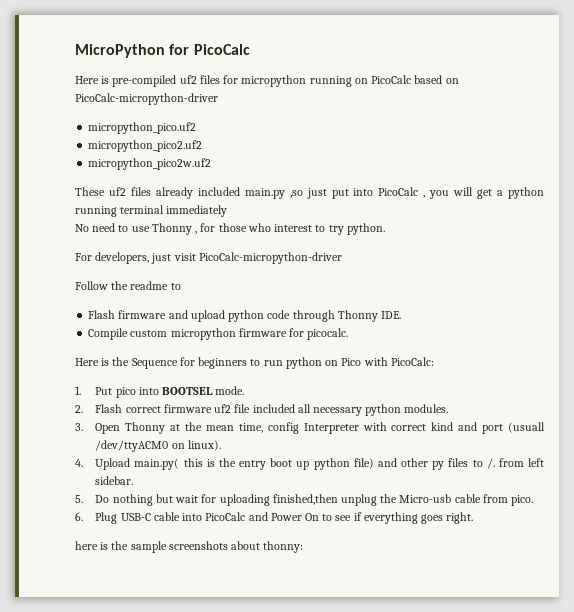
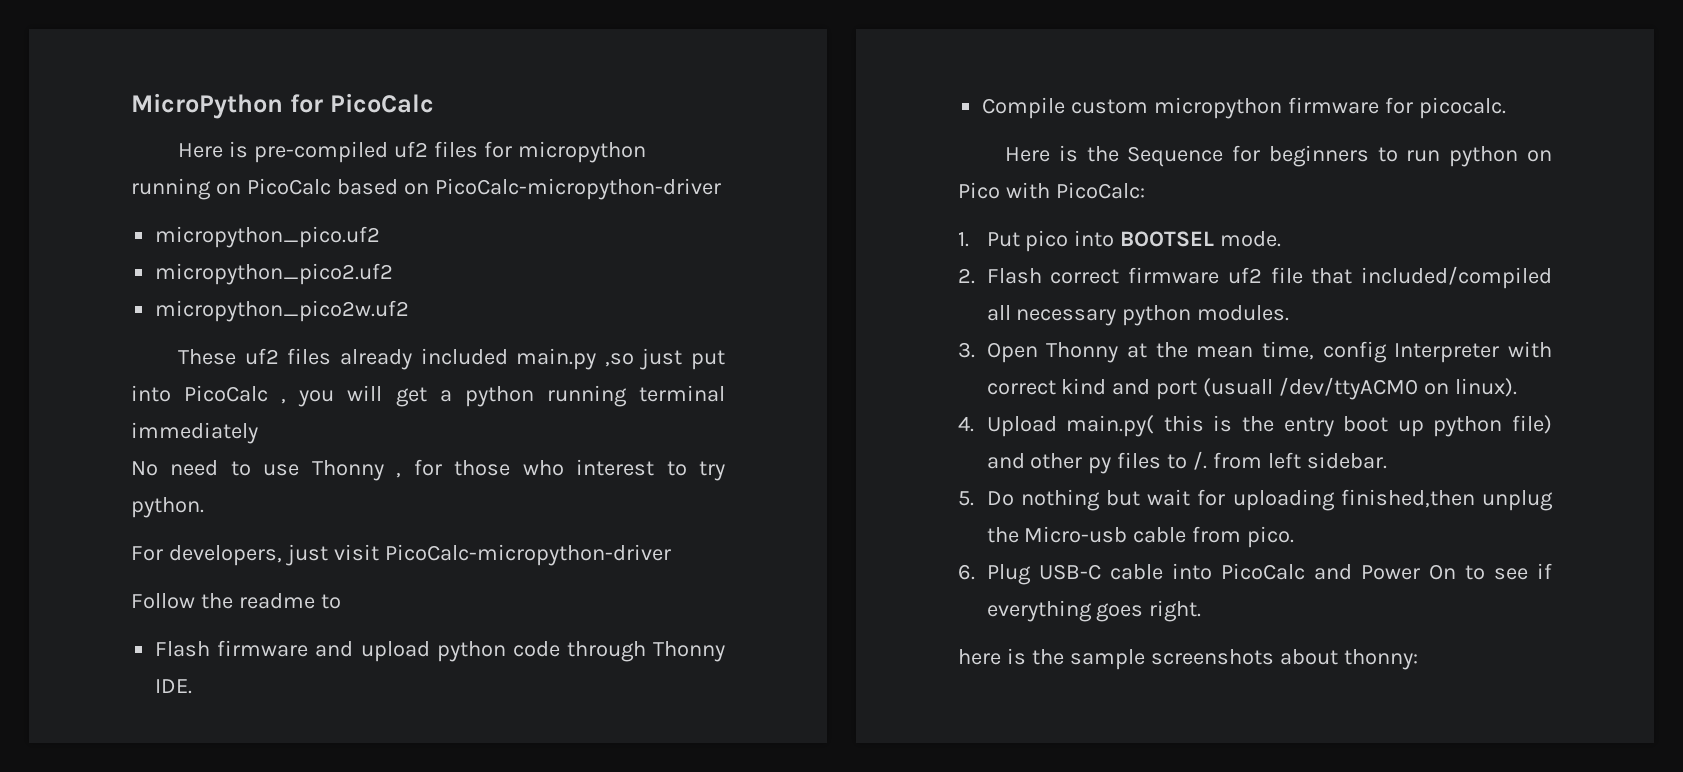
- 2. Flash correct firmware uf2 file included all necessary python modules.
+ 2. Flash correct firmware uf2 file that included/compiled all necessary python modules.

